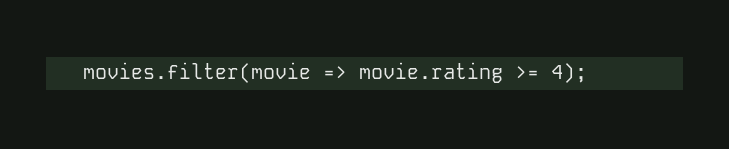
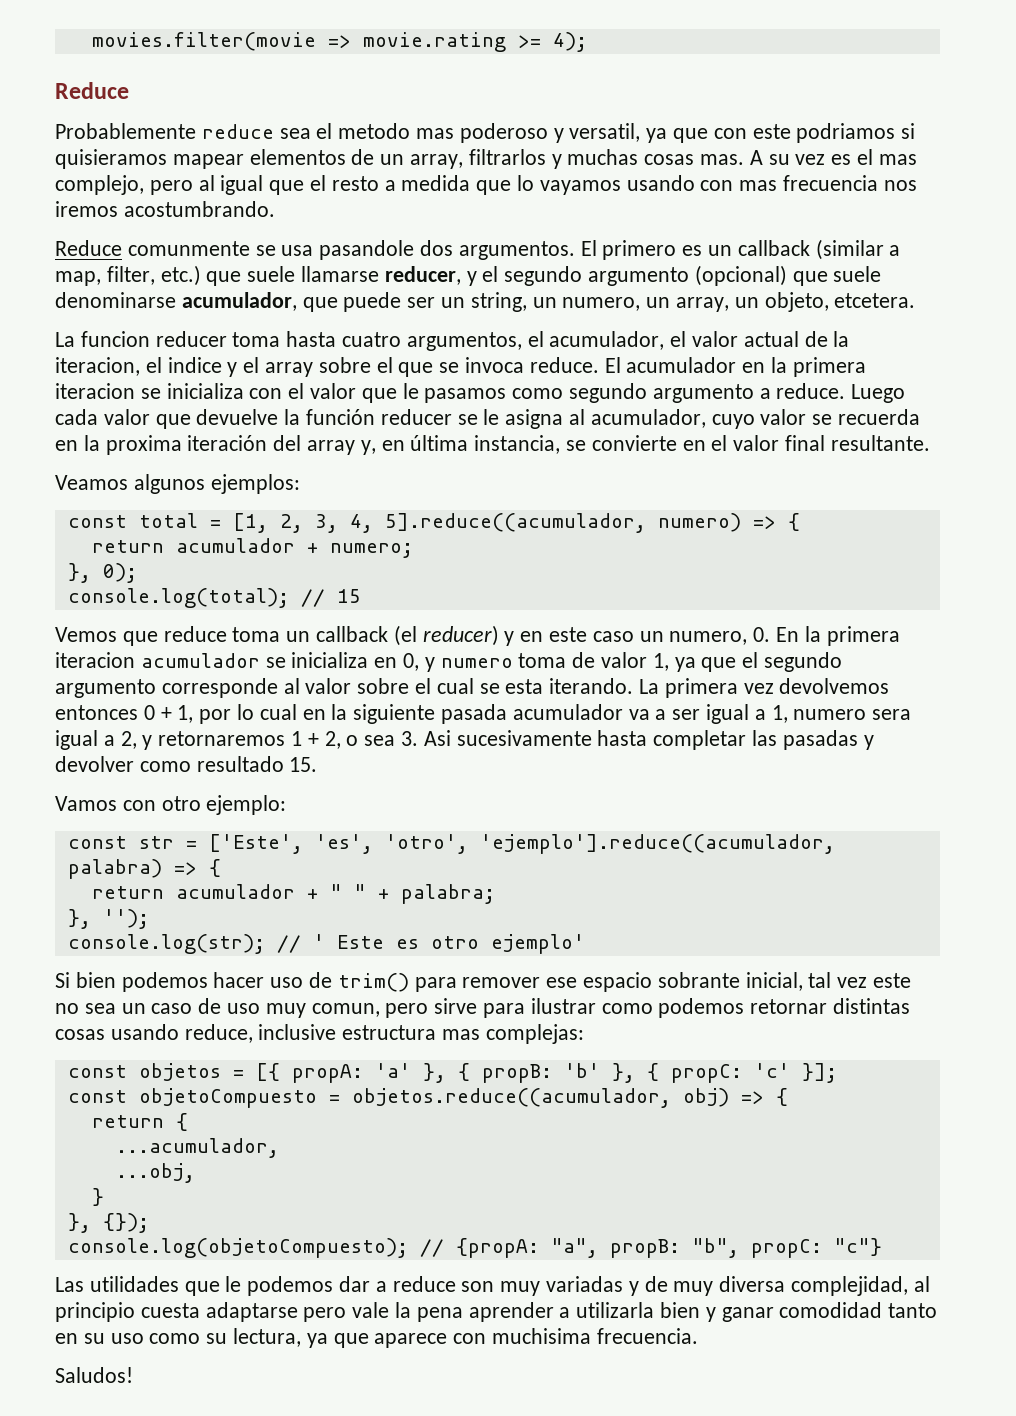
  movies.filter(movie => movie.rating >= 4);
+ Reduce
+ Probablemente reduce sea el metodo mas poderoso y versatil, ya que con este podriamos si quisieramos mapear elementos de un array, filtrarlos y muchas cosas mas. A su vez es el mas complejo, pero al igual que el resto a medida que lo vayamos usando con mas frecuencia nos iremos acostumbrando.
+ Reduce comunmente se usa pasandole dos argumentos. El primero es un callback (similar a map, filter, etc.) que suele llamarse reducer, y el segundo argumento (opcional) que suele denominarse acumulador, que puede ser un string, un numero, un array, un objeto, etcetera.
+ La funcion reducer toma hasta cuatro argumentos, el acumulador, el valor actual de la iteracion, el indice y el array sobre el que se invoca reduce. El acumulador en la primera iteracion se inicializa con el valor que le pasamos como segundo argumento a reduce. Luego cada valor que devuelve la función reducer se le asigna al acumulador, cuyo valor se recuerda en la proxima iteración del array y, en última instancia, se convierte en el valor final resultante.
+ Veamos algunos ejemplos:
+ const total = [1, 2, 3, 4, 5].reduce((acumulador, numero) => {
+ return acumulador + numero;
+ }, 0);
+ console.log(total); // 15
+ Vemos que reduce toma un callback (el reducer) y en este caso un numero, 0. En la primera iteracion acumulador se inicializa en 0, y numero toma de valor 1, ya que el segundo argumento corresponde al valor sobre el cual se esta iterando. La primera vez devolvemos entonces 0 + 1, por lo cual en la siguiente pasada acumulador va a ser igual a 1, numero sera igual a 2, y retornaremos 1 + 2, o sea 3. Asi sucesivamente hasta completar las pasadas y devolver como resultado 15.
+ Vamos con otro ejemplo:
+ const str = ['Este', 'es', 'otro', 'ejemplo'].reduce((acumulador, palabra) => {
+ return acumulador + " " + palabra;
+ }, '');
+ console.log(str); // ' Este es otro ejemplo'
+ Si bien podemos hacer uso de trim() para remover ese espacio sobrante inicial, tal vez este no sea un caso de uso muy comun, pero sirve para ilustrar como podemos retornar distintas cosas usando reduce, inclusive estructura mas complejas:
+ const objetos = [{ propA: 'a' }, { propB: 'b' }, { propC: 'c' }];
+ const objetoCompuesto = objetos.reduce((acumulador, obj) => {
+ return {
+ ...acumulador,
+ ...obj,
+ }
+ }, {});
+ console.log(objetoCompuesto); // {propA: "a", propB: "b", propC: "c"}
+ Las utilidades que le podemos dar a reduce son muy variadas y de muy diversa complejidad, al principio cuesta adaptarse pero vale la pena aprender a utilizarla bien y ganar comodidad tanto en su uso como su lectura, ya que aparece con muchisima frecuencia.
+ Saludos!

